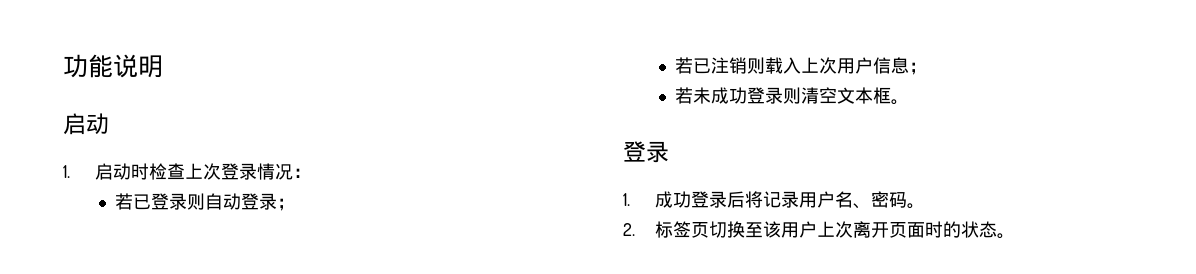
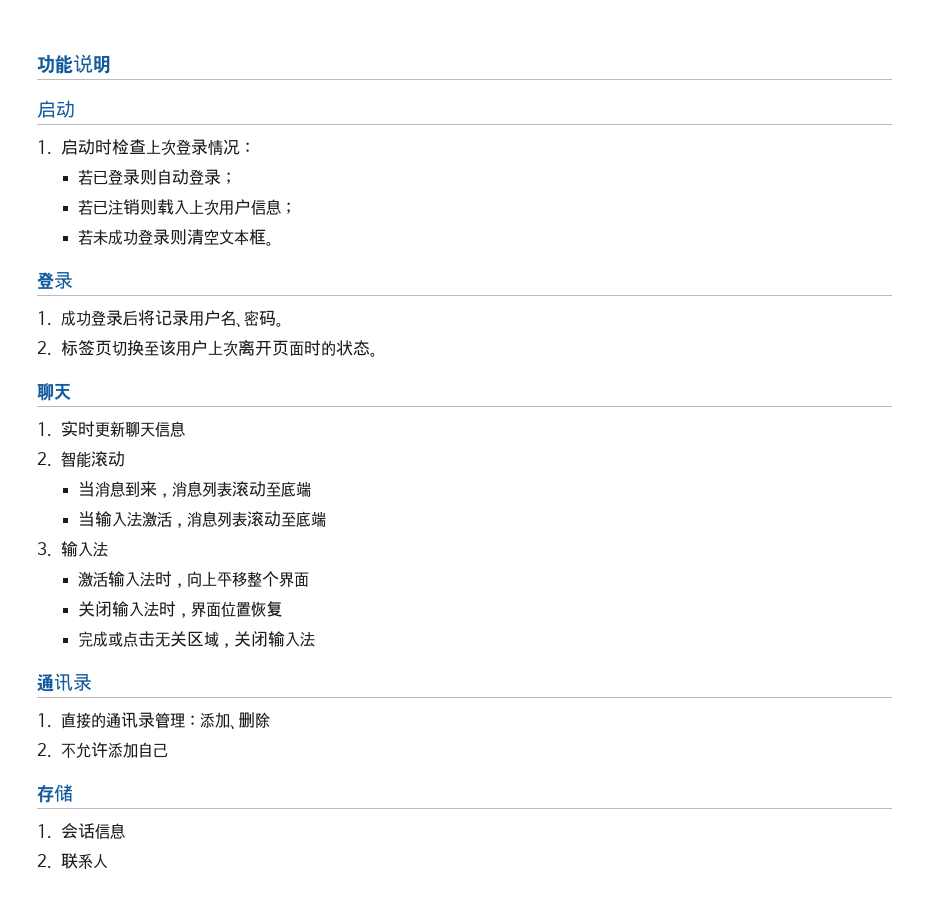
  2.标签页切换至该用户上次离开页面时的状态。
+ 聊天
+ 1.实时更新聊天信息
+ 2.智能滚动
+ 当消息到来，消息列表滚动至底端
+ 当输入法激活，消息列表滚动至底端
+ 3.输入法
+ 激活输入法时，向上平移整个界面
+ 关闭输入法时，界面位置恢复
+ 完成或点击无关区域，关闭输入法
+ 通讯录
+ 1.直接的通讯录管理：添加、删除
+ 2.不允许添加自己
+ 存储
+ 1.会话信息
+ 2.联系人

